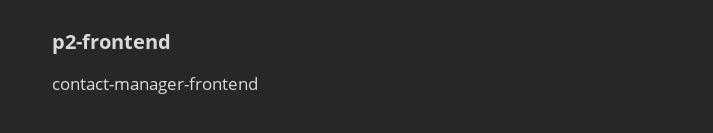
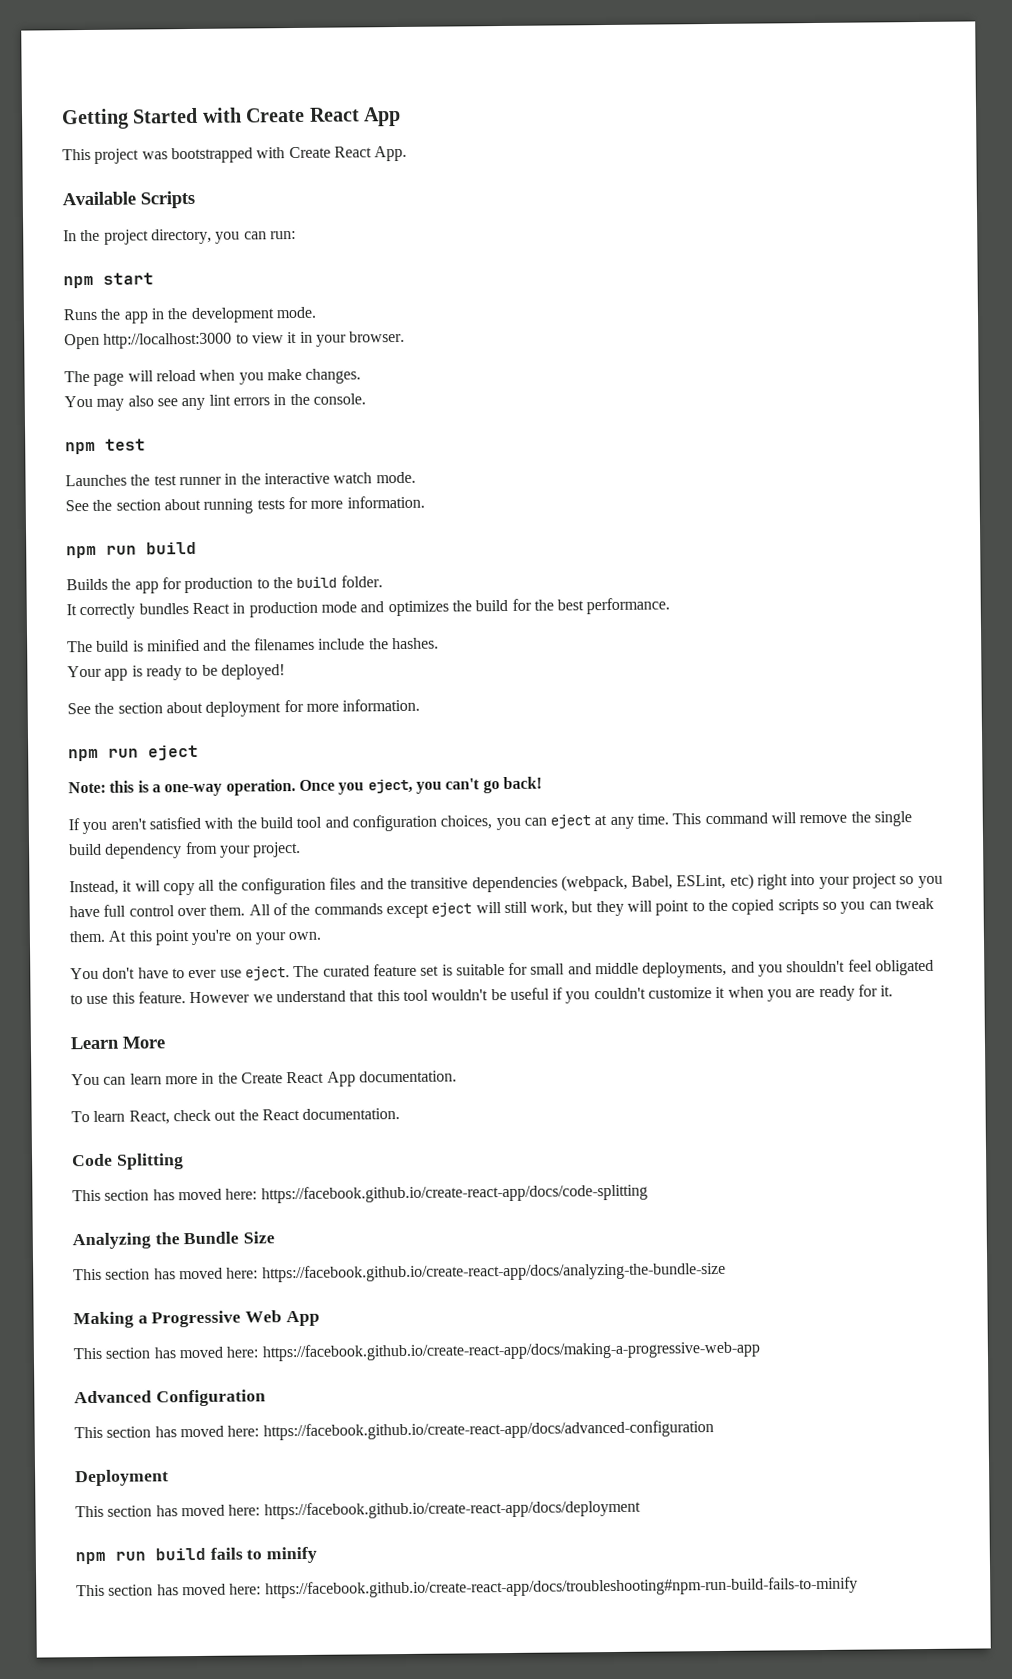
- p2-frontend
- contact-manager-frontend
+ Getting Started with Create React App
+ This project was bootstrapped with Create React App.
+ Available Scripts
+ In the project directory, you can run:
+ npm start
+ Runs the app in the development mode.
+ Open http://localhost:3000 to view it in your browser.
+ The page will reload when you make changes.
+ You may also see any lint errors in the console.
+ npm test
+ Launches the test runner in the interactive watch mode.
+ See the section about running tests for more information.
+ npm run build
+ Builds the app for production to the build folder.
+ It correctly bundles React in production mode and optimizes the build for the best performance.
+ The build is minified and the filenames include the hashes.
+ Your app is ready to be deployed!
+ See the section about deployment for more information.
+ npm run eject
+ Note: this is a one-way operation. Once you eject, you can't go back!
+ If you aren't satisfied with the build tool and configuration choices, you can eject at any time. This command will remove the single build dependency from your project.
+ Instead, it will copy all the configuration files and the transitive dependencies (webpack, Babel, ESLint, etc) right into your project so you have full control over them. All of the commands except eject will still work, but they will point to the copied scripts so you can tweak them. At this point you're on your own.
+ You don't have to ever use eject. The curated feature set is suitable for small and middle deployments, and you shouldn't feel obligated to use this feature. However we understand that this tool wouldn't be useful if you couldn't customize it when you are ready for it.
+ Learn More
+ You can learn more in the Create React App documentation.
+ To learn React, check out the React documentation.
+ Code Splitting
+ This section has moved here: https://facebook.github.io/create-react-app/docs/code-splitting
+ Analyzing the Bundle Size
+ This section has moved here: https://facebook.github.io/create-react-app/docs/analyzing-the-bundle-size
+ Making a Progressive Web App
+ This section has moved here: https://facebook.github.io/create-react-app/docs/making-a-progressive-web-app
+ Advanced Configuration
+ This section has moved here: https://facebook.github.io/create-react-app/docs/advanced-configuration
+ Deployment
+ This section has moved here: https://facebook.github.io/create-react-app/docs/deployment
+ npm run build fails to minify
+ This section has moved here: https://facebook.github.io/create-react-app/docs/troubleshooting#npm-run-build-fails-to-minify

